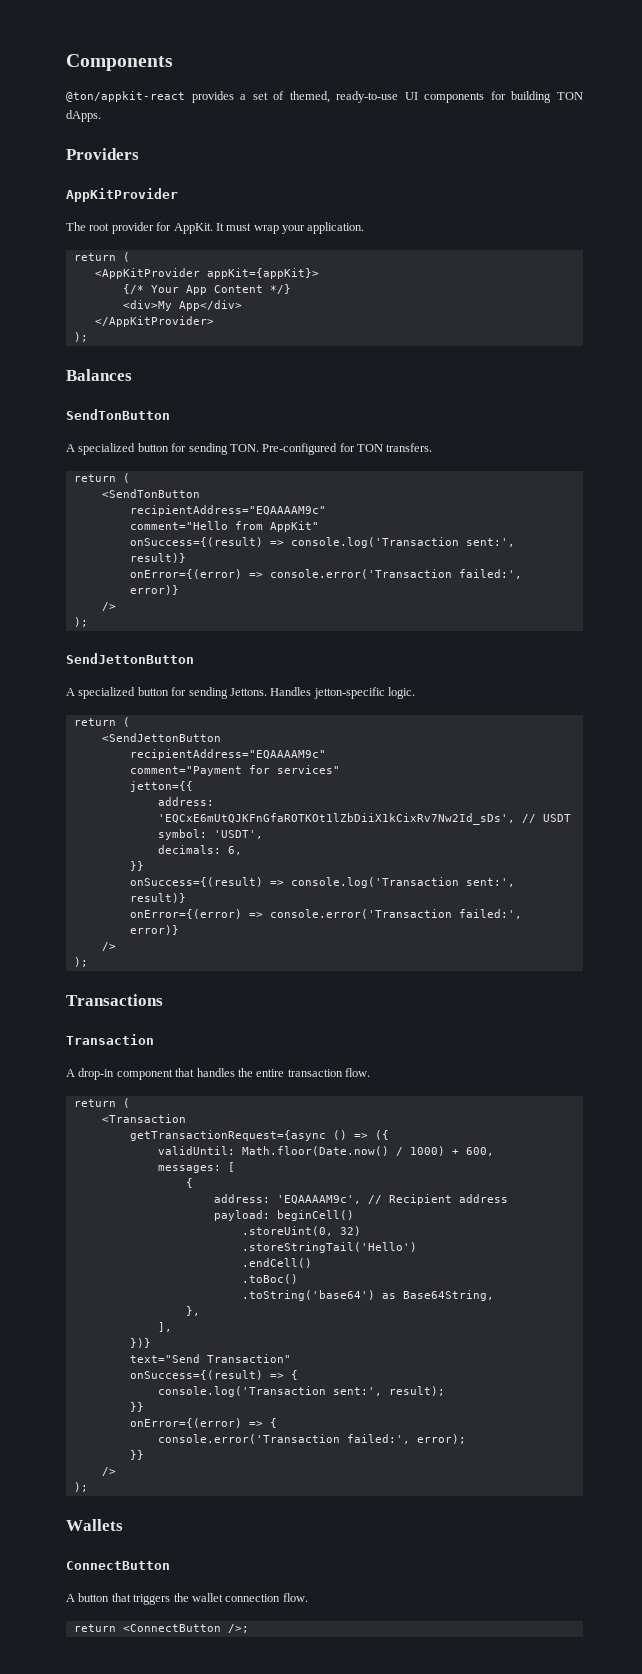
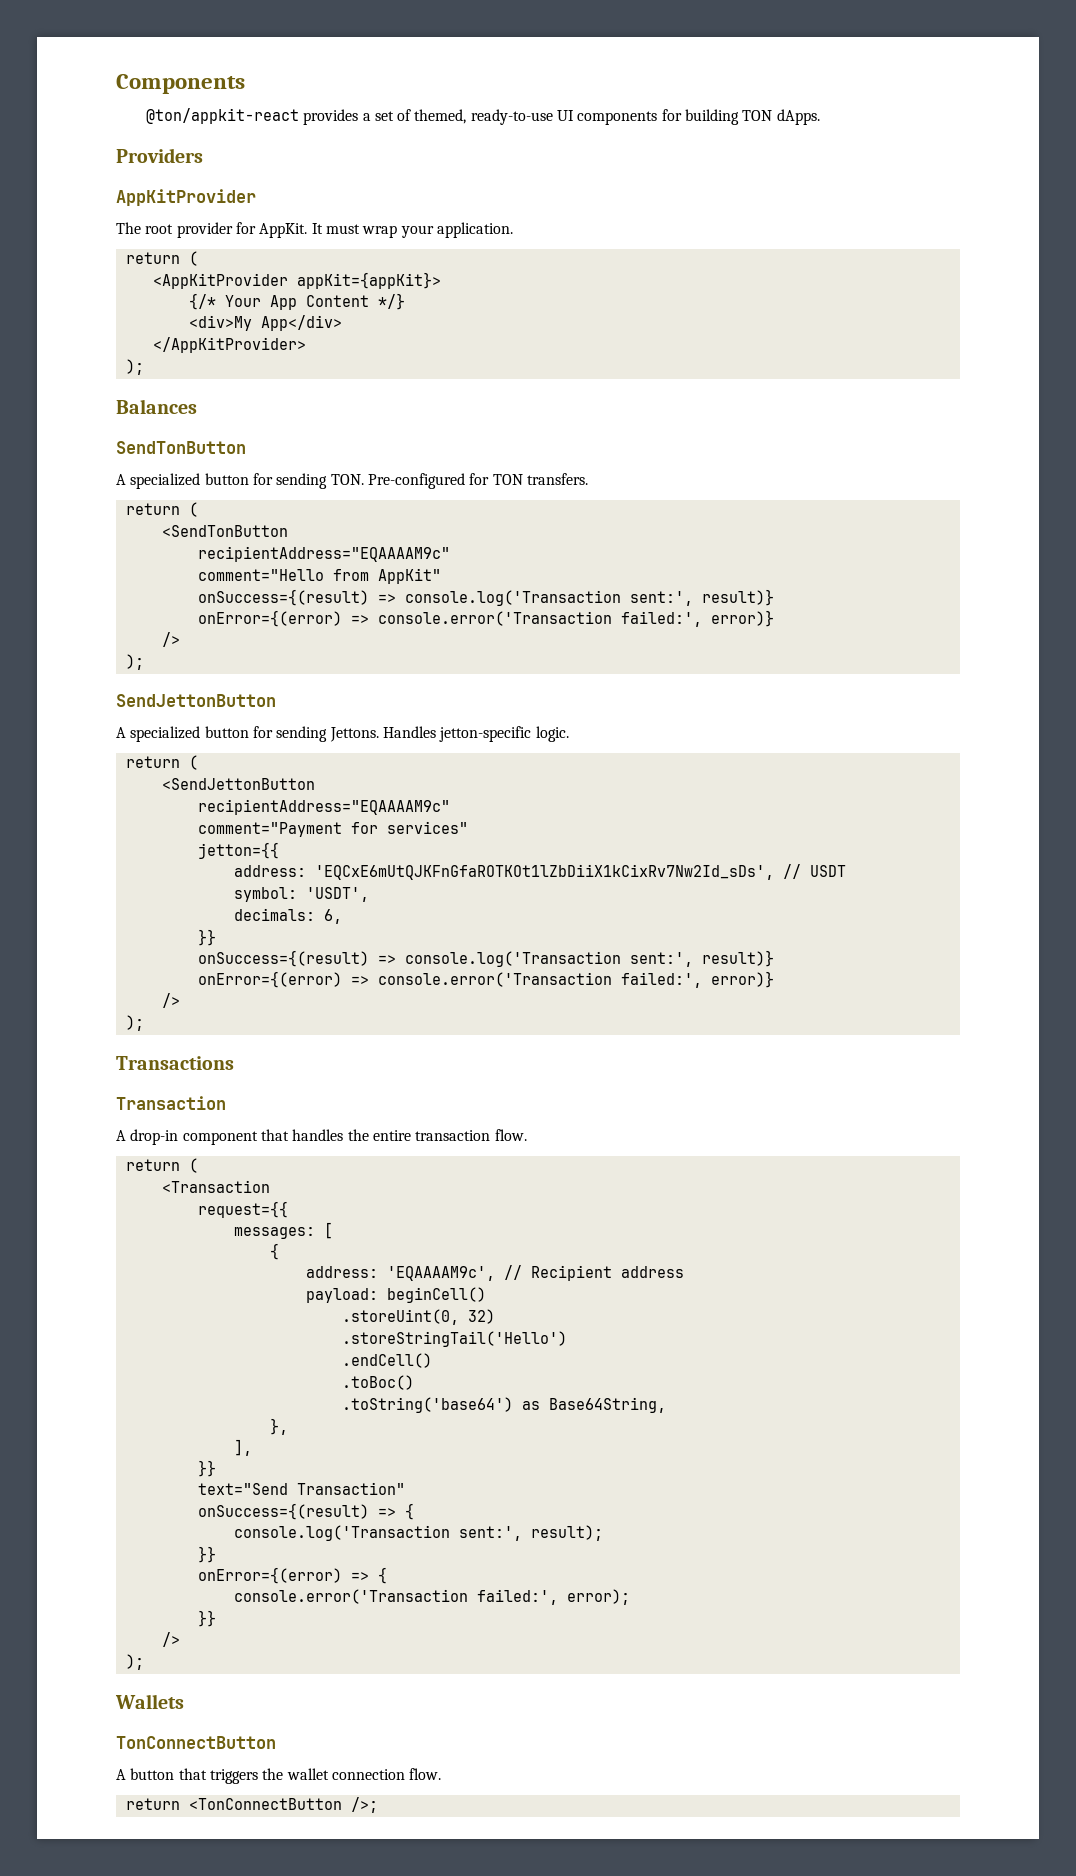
- getTransactionRequest={async () => ({
- validUntil: Math.floor(Date.now() / 1000) + 600,
+ request={{
  ],
- })}
+ }}
- ConnectButton
+ TonConnectButton
- return <ConnectButton />;
+ return <TonConnectButton />;

